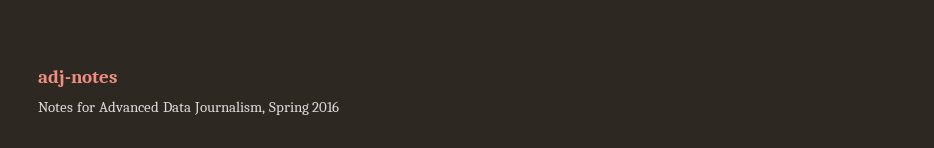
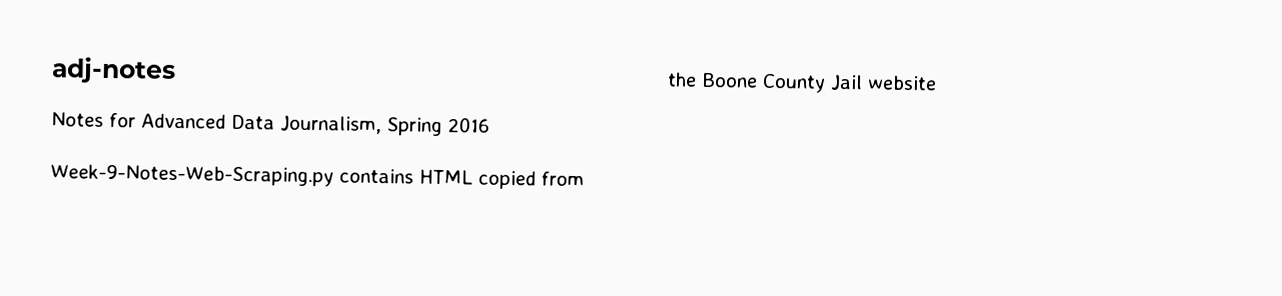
+ Week-9-Notes-Web-Scraping.py contains HTML copied from the Boone County Jail website

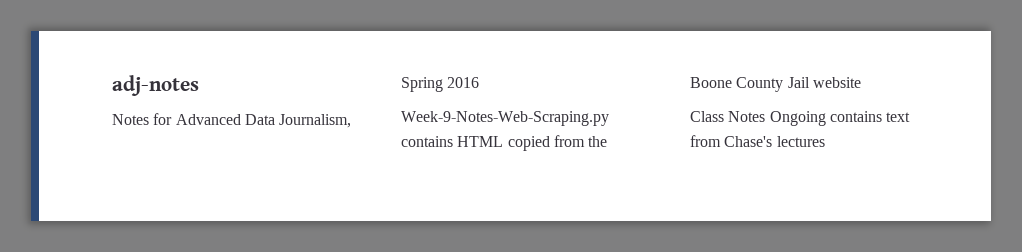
+ Class Notes Ongoing contains text from Chase's lectures

